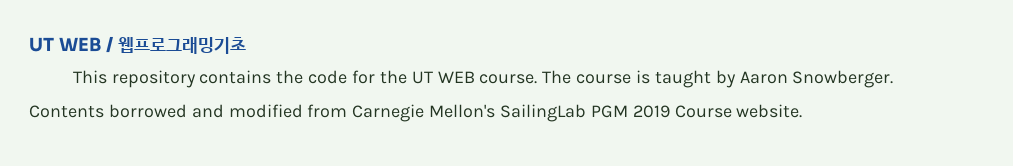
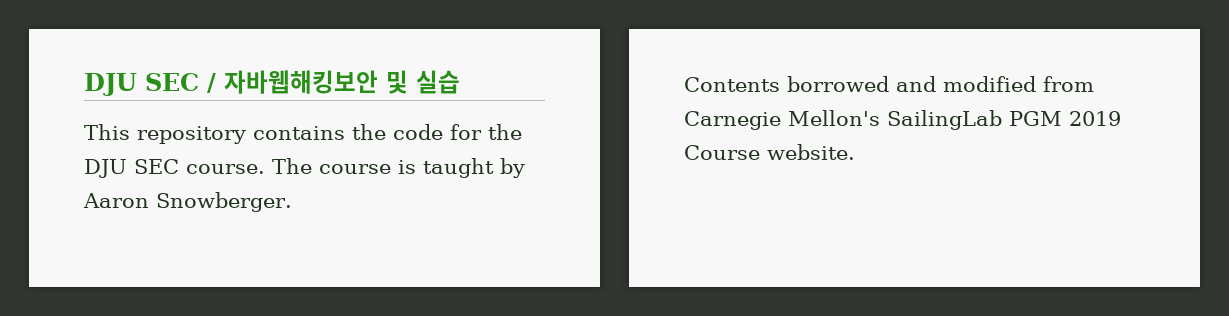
- UT WEB / 웹프로그래밍기초
+ DJU SEC / 자바웹해킹보안 및 실습
- This repository contains the code for the UT WEB course.
+ This repository contains the code for the DJU SEC course.

